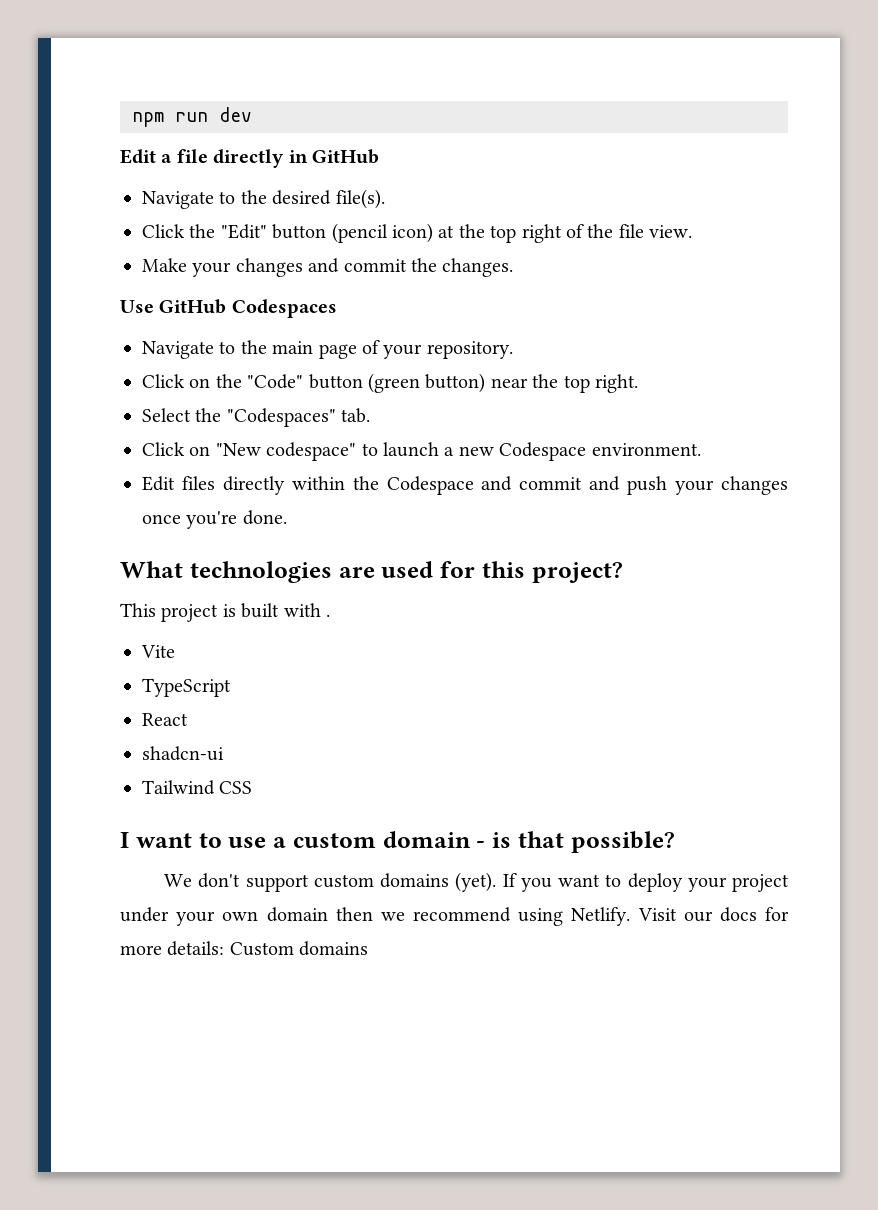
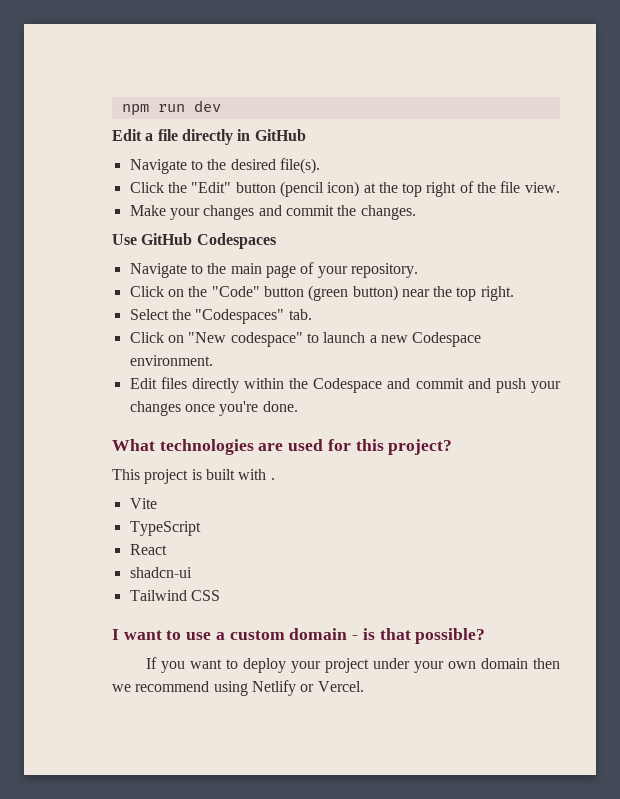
- We don't support custom domains (yet). If you want to deploy your project under your own domain then we recommend using Netlify. Visit our docs for more details: Custom domains
+ If you want to deploy your project under your own domain then we recommend using Netlify or Vercel.

